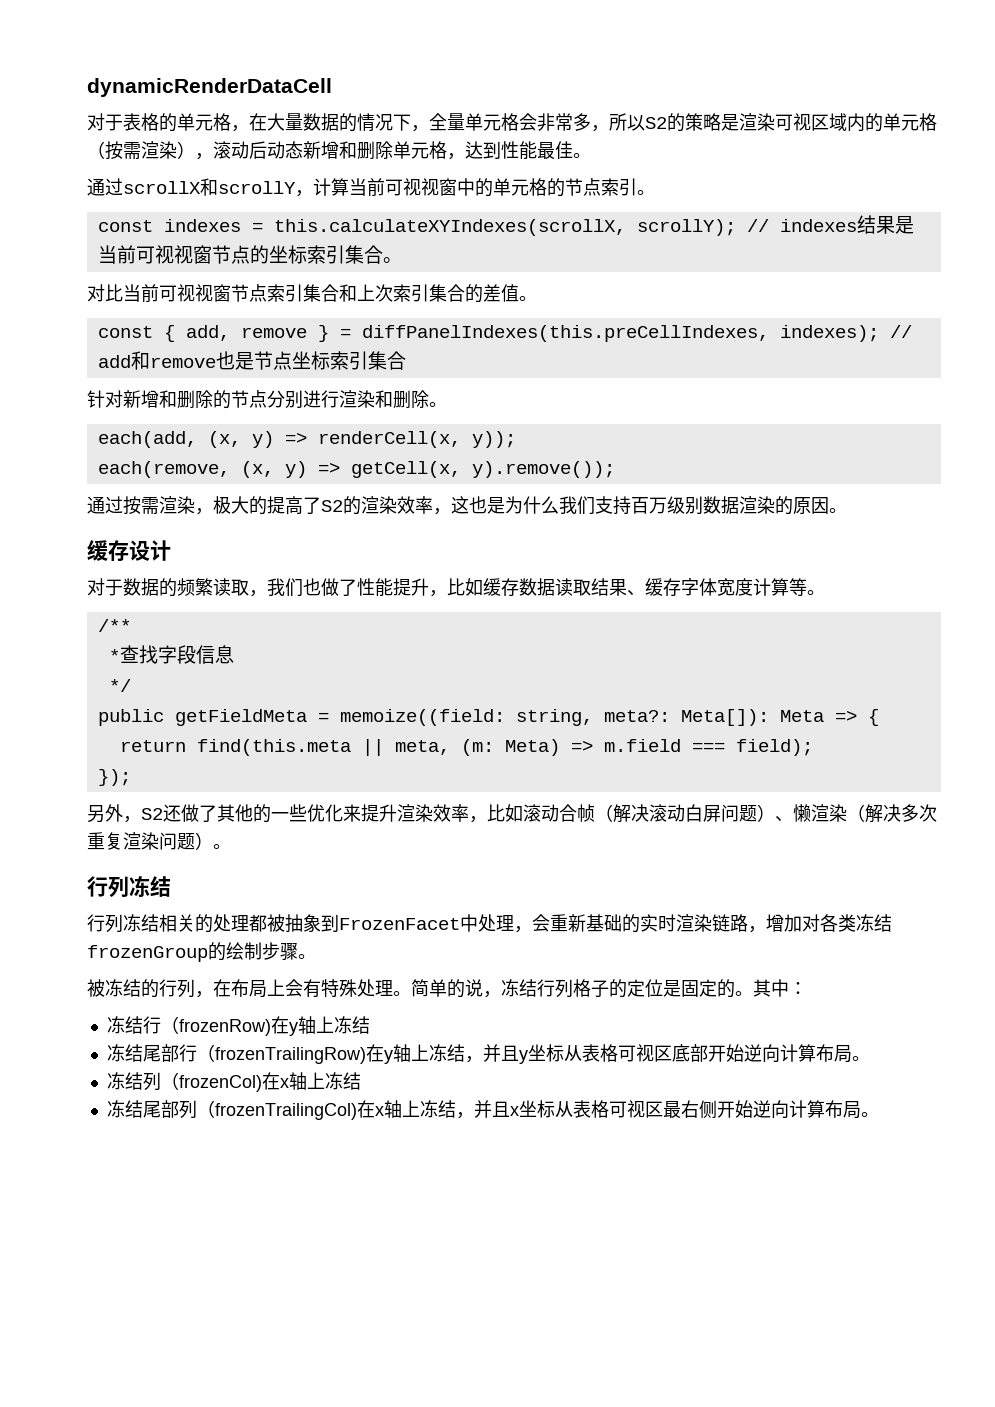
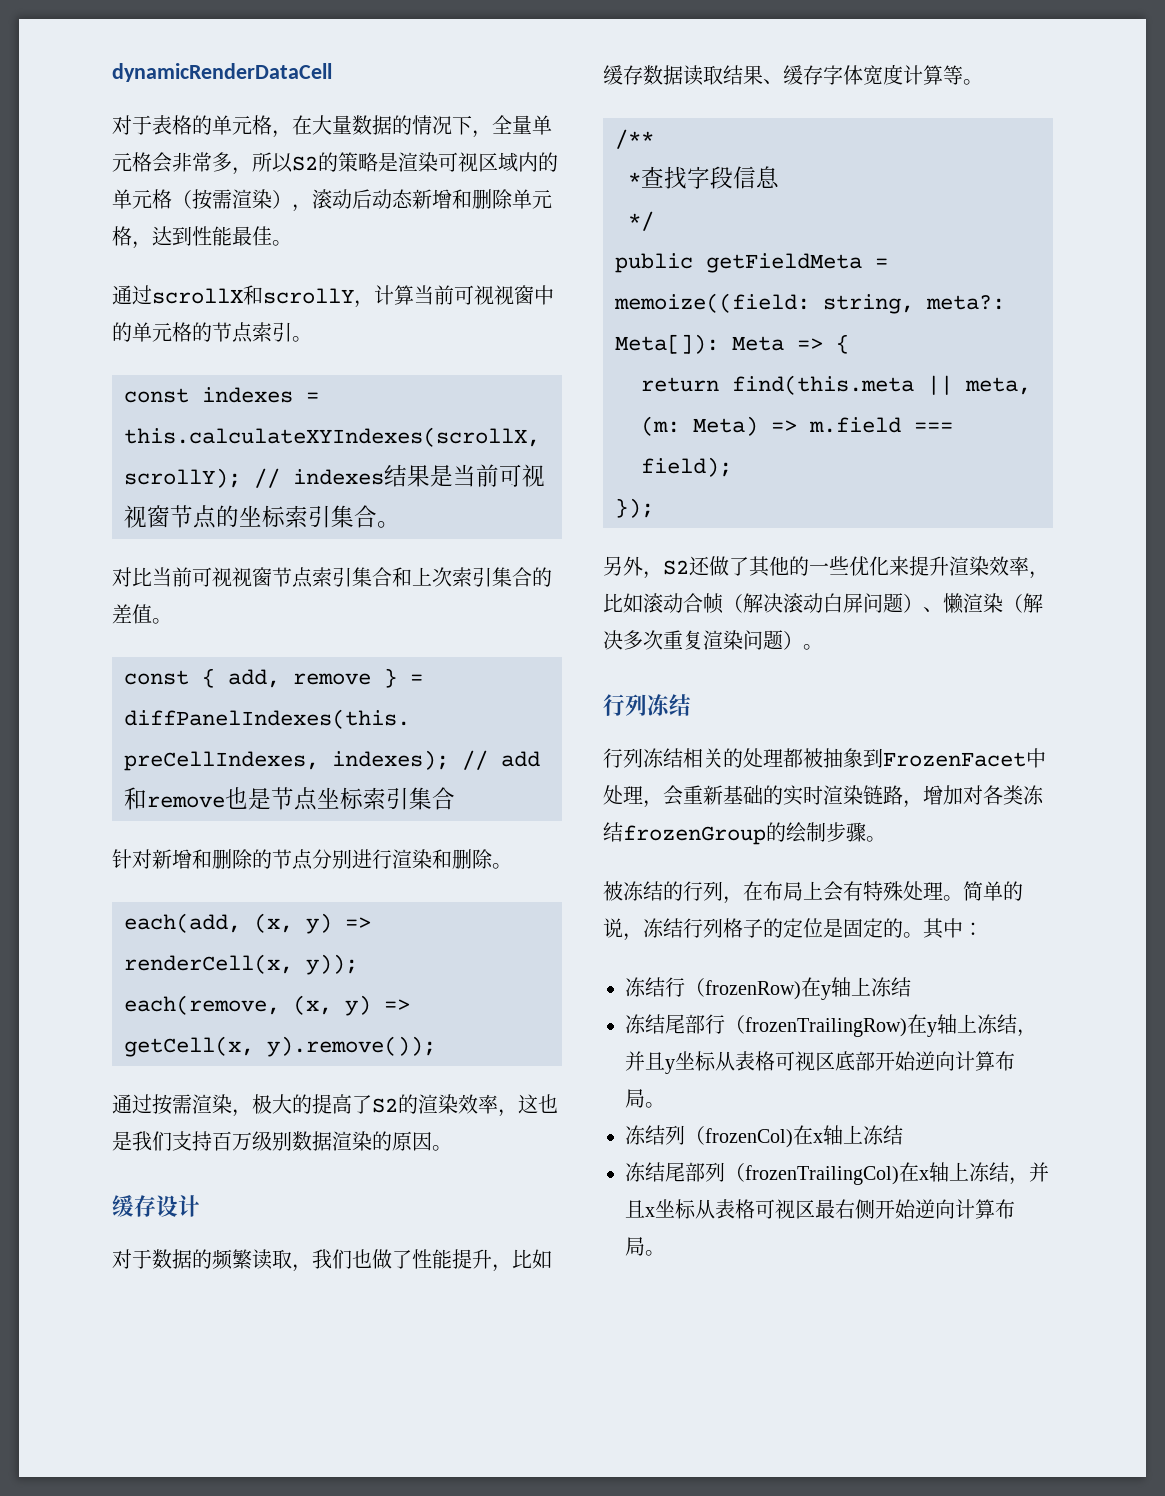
- 通过按需渲染，极大的提高了S2的渲染效率，这也是为什么我们支持百万级别数据渲染的原因。
+ 通过按需渲染，极大的提高了S2的渲染效率，这也是我们支持百万级别数据渲染的原因。

